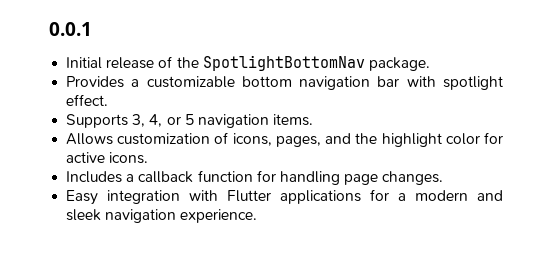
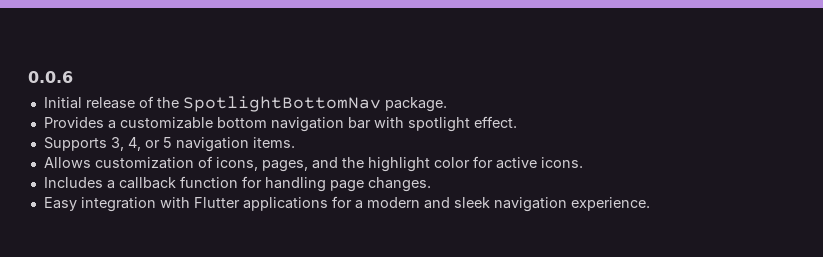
- 0.0.1
+ 0.0.6

